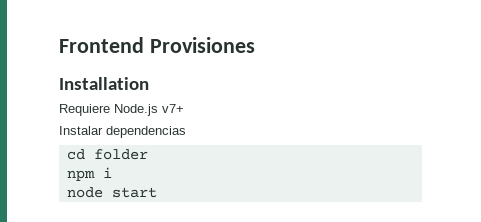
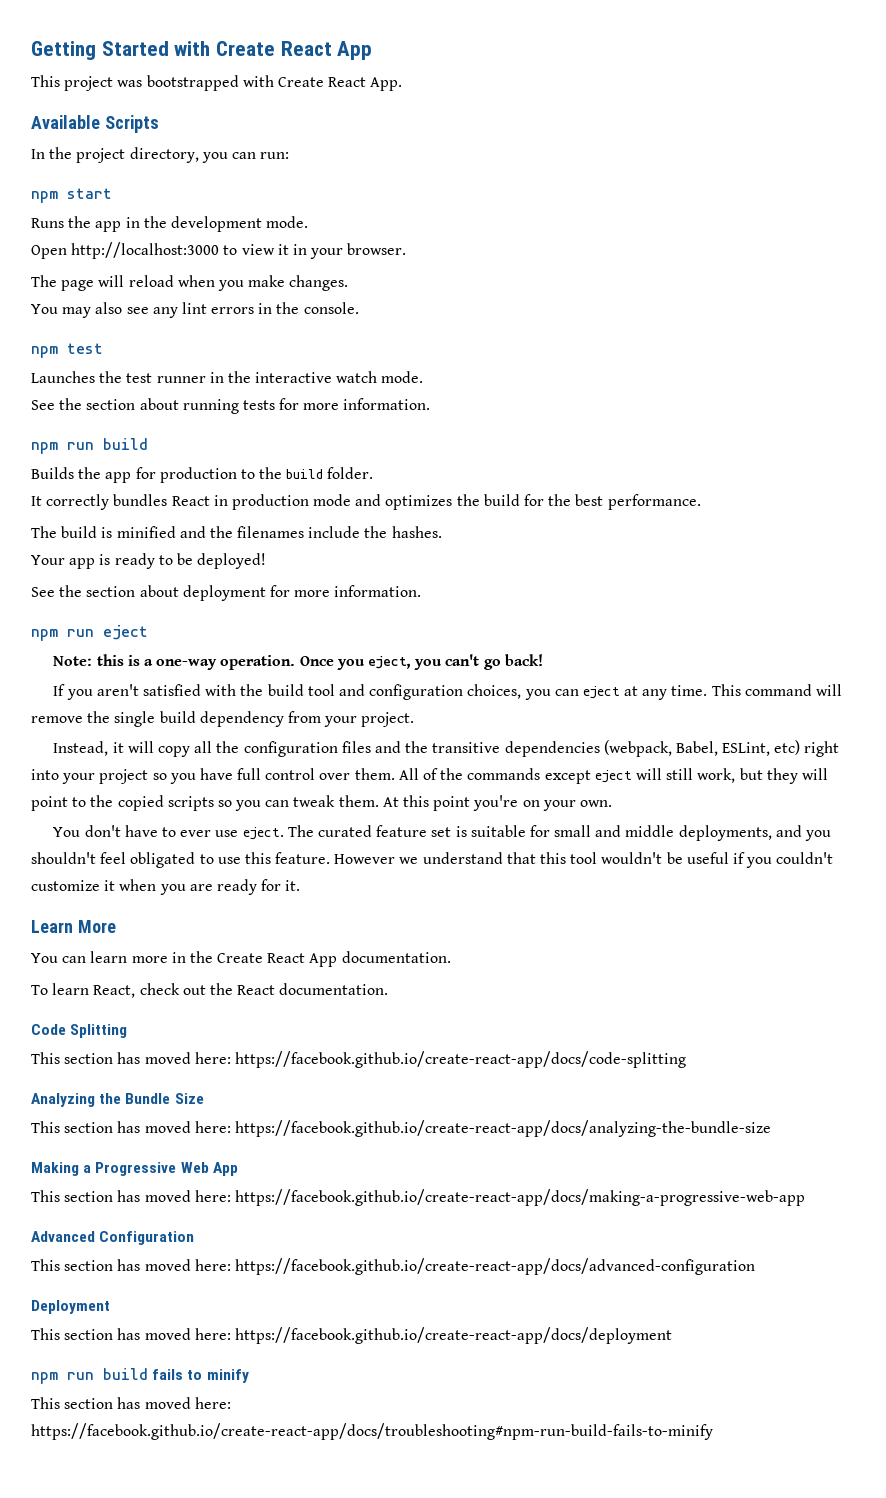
- Frontend Provisiones
- Installation
- Requiere Node.js v7+
- Instalar dependencias
- cd folder
- npm i
- node start
+ Getting Started with Create React App
+ This project was bootstrapped with Create React App.
+ Available Scripts
+ In the project directory, you can run:
+ npm start
+ Runs the app in the development mode.
+ Open http://localhost:3000 to view it in your browser.
+ The page will reload when you make changes.
+ You may also see any lint errors in the console.
+ npm test
+ Launches the test runner in the interactive watch mode.
+ See the section about running tests for more information.
+ npm run build
+ Builds the app for production to the build folder.
+ It correctly bundles React in production mode and optimizes the build for the best performance.
+ The build is minified and the filenames include the hashes.
+ Your app is ready to be deployed!
+ See the section about deployment for more information.
+ npm run eject
+ Note: this is a one-way operation. Once you eject, you can't go back!
+ If you aren't satisfied with the build tool and configuration choices, you can eject at any time. This command will remove the single build dependency from your project.
+ Instead, it will copy all the configuration files and the transitive dependencies (webpack, Babel, ESLint, etc) right into your project so you have full control over them. All of the commands except eject will still work, but they will point to the copied scripts so you can tweak them. At this point you're on your own.
+ You don't have to ever use eject. The curated feature set is suitable for small and middle deployments, and you shouldn't feel obligated to use this feature. However we understand that this tool wouldn't be useful if you couldn't customize it when you are ready for it.
+ Learn More
+ You can learn more in the Create React App documentation.
+ To learn React, check out the React documentation.
+ Code Splitting
+ This section has moved here: https://facebook.github.io/create-react-app/docs/code-splitting
+ Analyzing the Bundle Size
+ This section has moved here: https://facebook.github.io/create-react-app/docs/analyzing-the-bundle-size
+ Making a Progressive Web App
+ This section has moved here: https://facebook.github.io/create-react-app/docs/making-a-progressive-web-app
+ Advanced Configuration
+ This section has moved here: https://facebook.github.io/create-react-app/docs/advanced-configuration
+ Deployment
+ This section has moved here: https://facebook.github.io/create-react-app/docs/deployment
+ npm run build fails to minify
+ This section has moved here: https://facebook.github.io/create-react-app/docs/troubleshooting#npm-run-build-fails-to-minify

